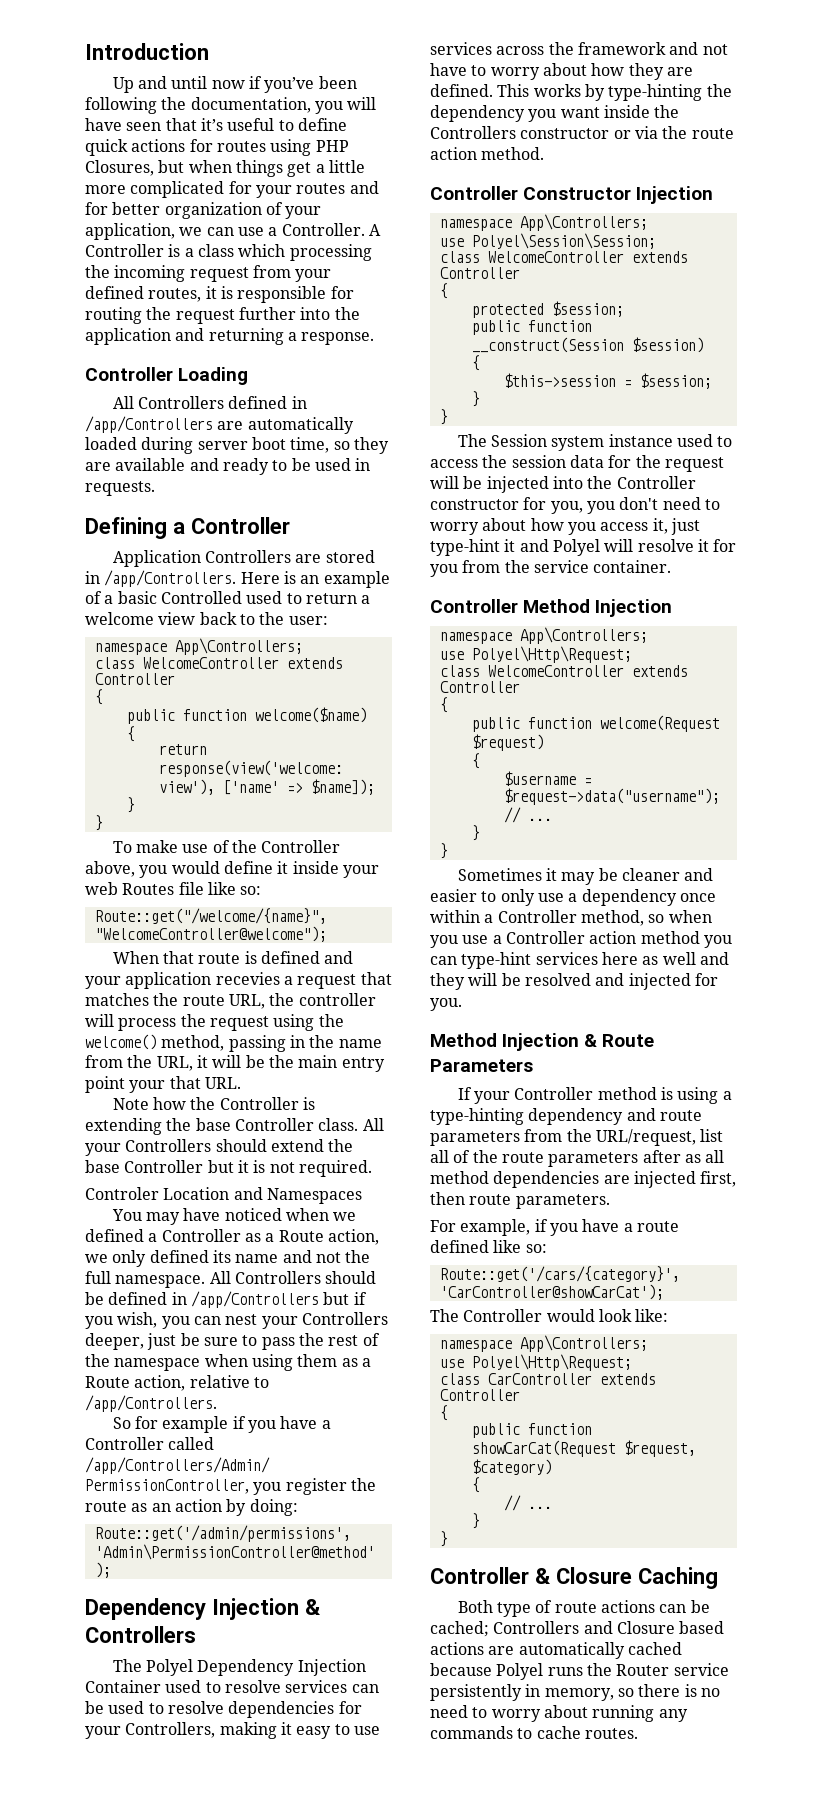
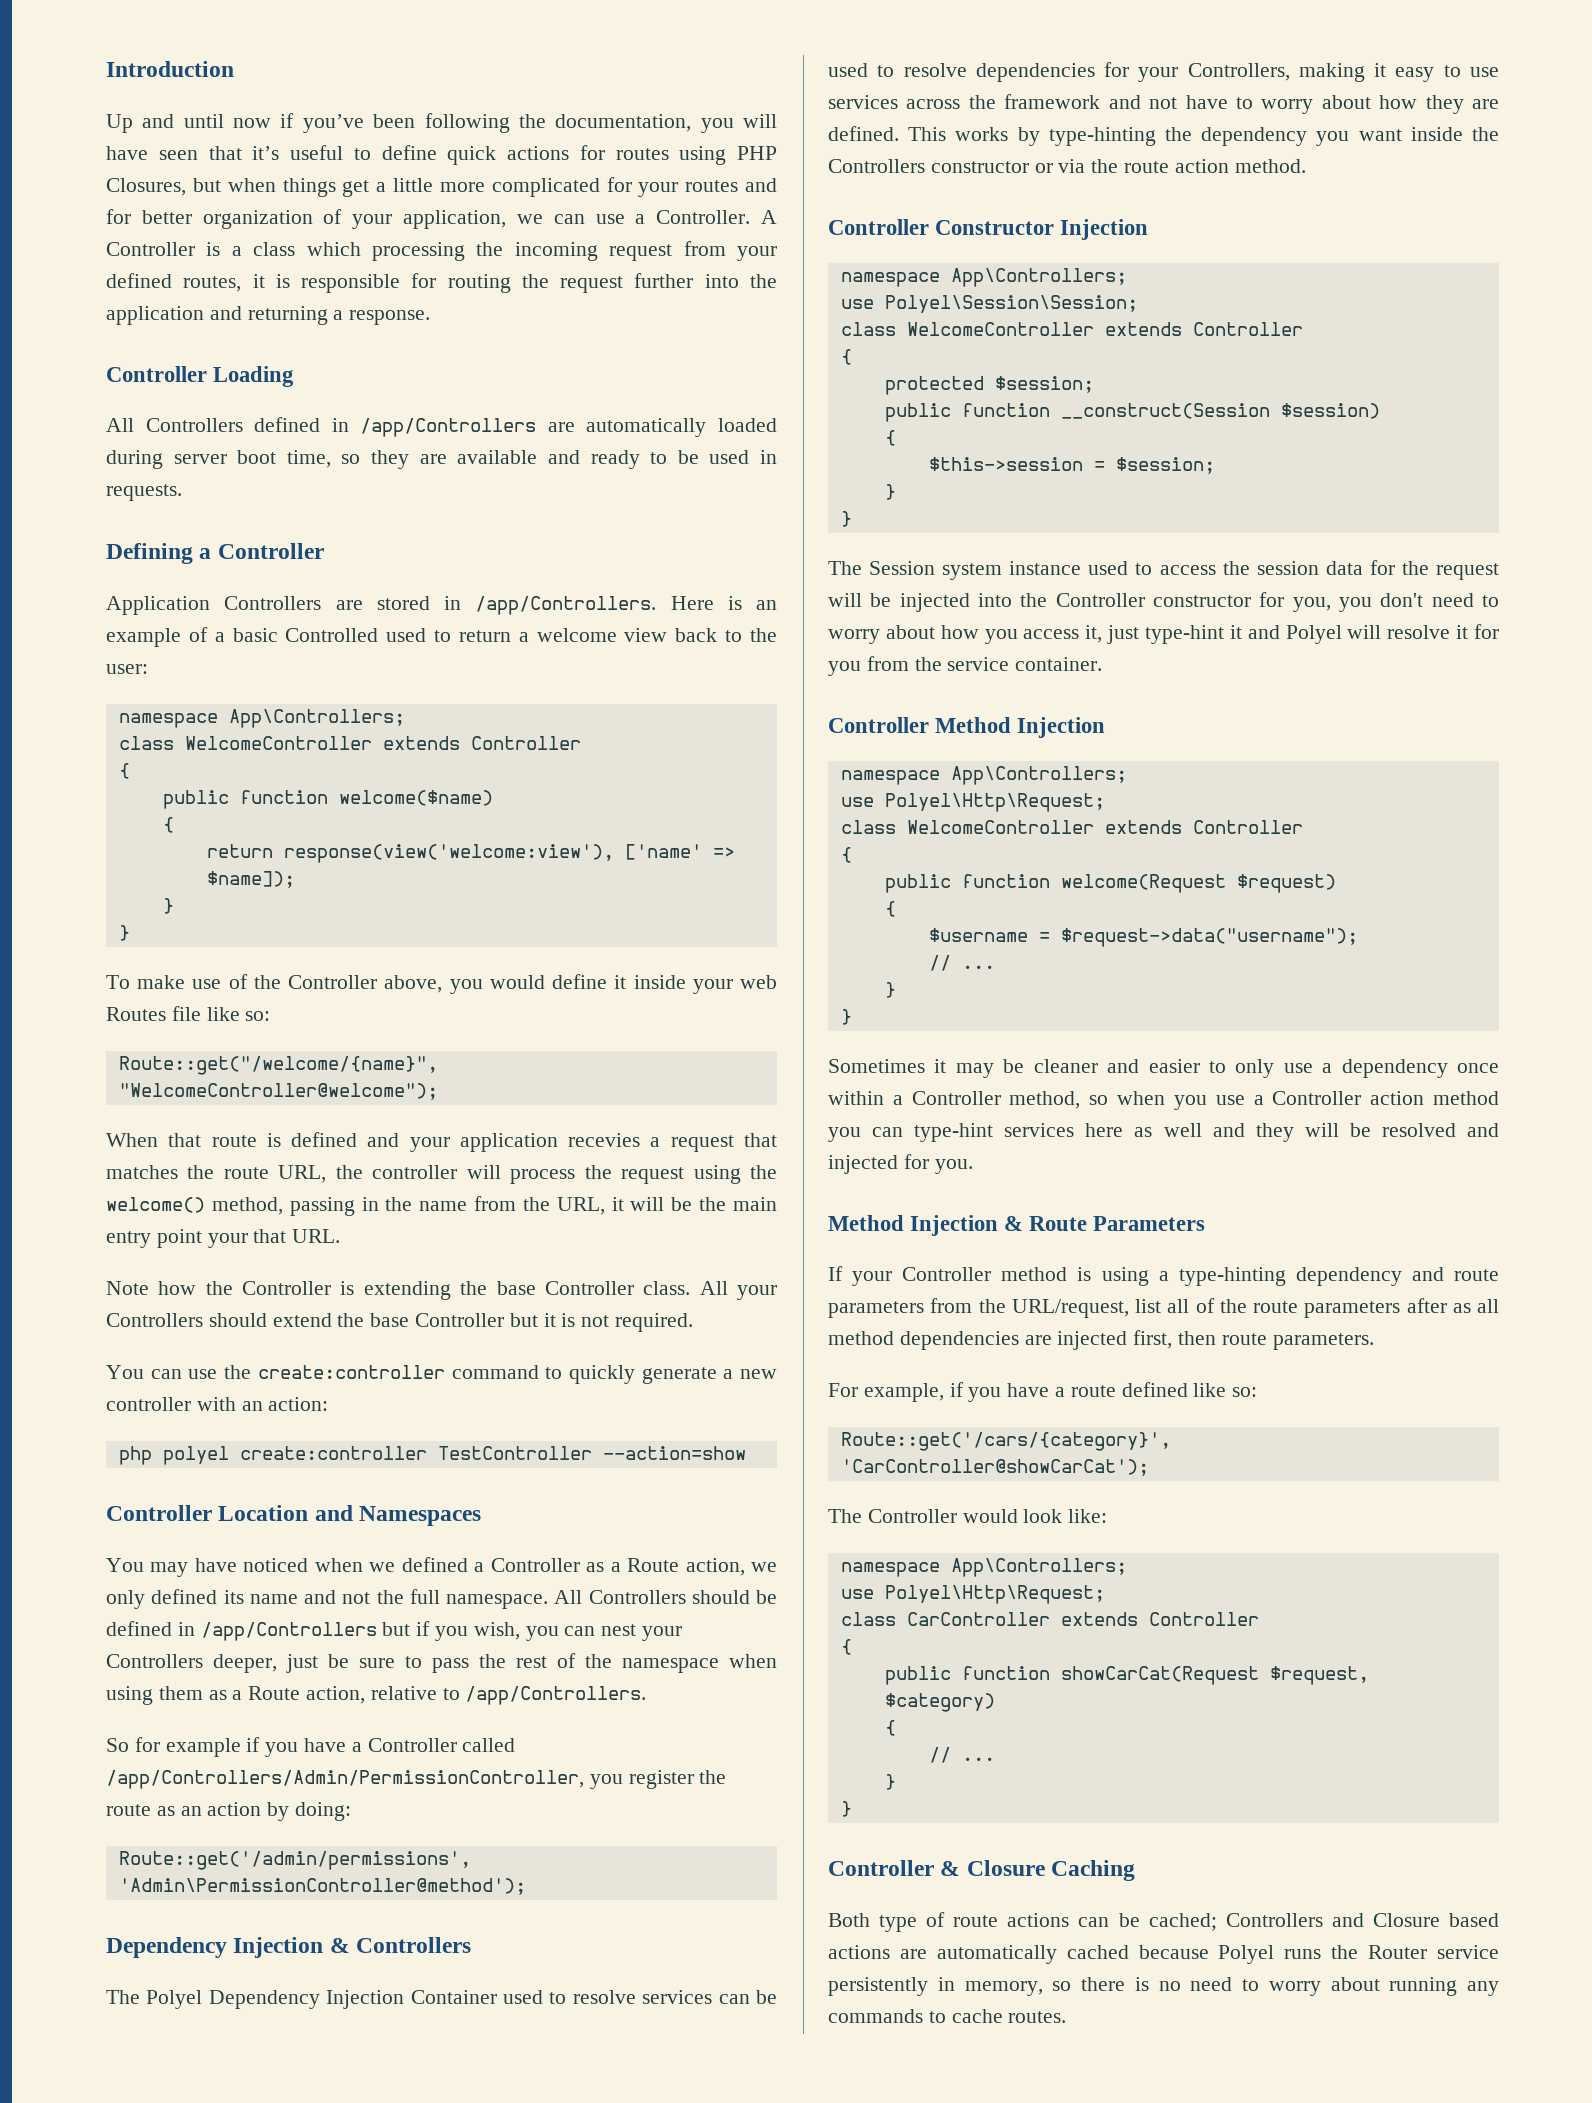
- Controler Location and Namespaces
+ You can use the create:controller command to quickly generate a new controller with an action:
+ php polyel create:controller TestController --action=show
+ Controller Location and Namespaces

